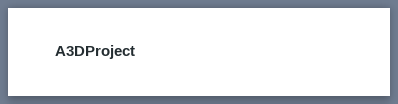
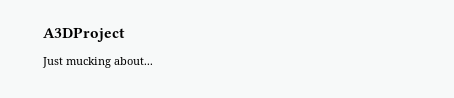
+ Just mucking about...

